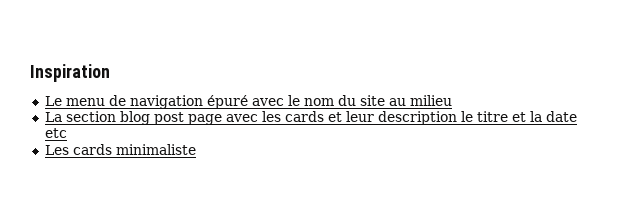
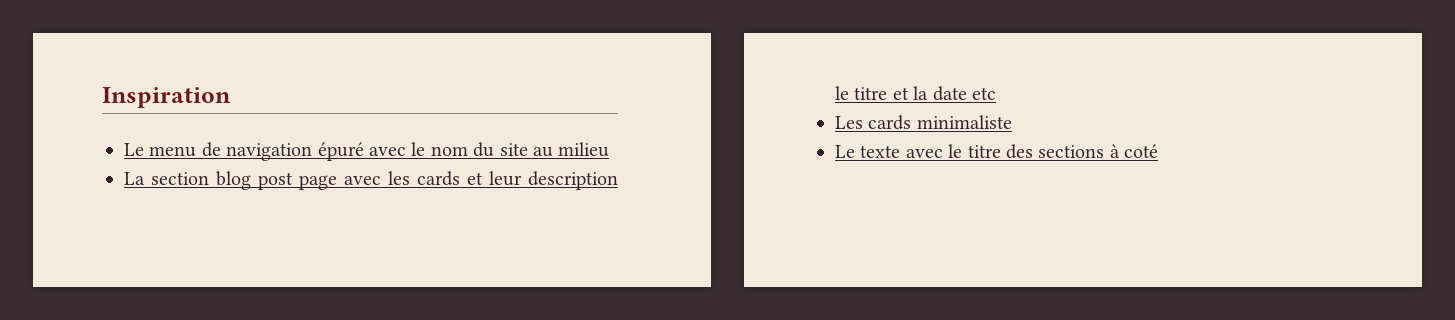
+ Le texte avec le titre des sections à coté

